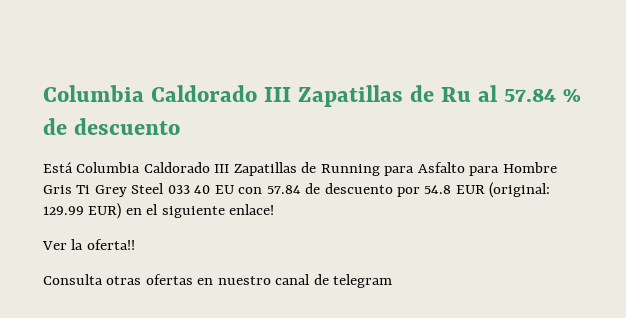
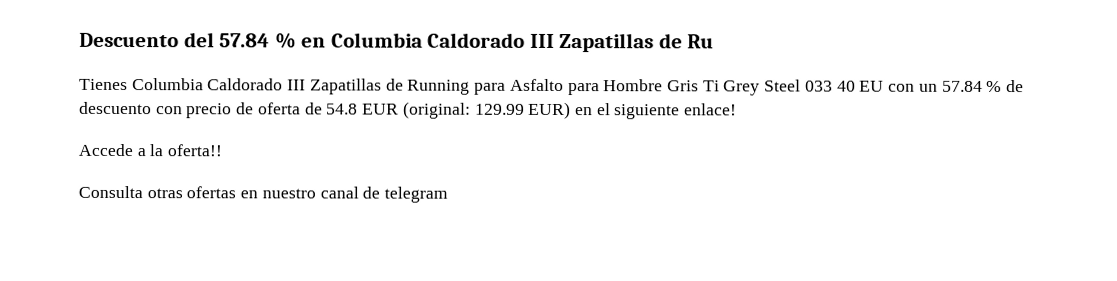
- Columbia Caldorado III Zapatillas de Ru al 57.84 % de descuento
- Está Columbia Caldorado III Zapatillas de Running para Asfalto para Hombre Gris Ti Grey Steel 033 40 EU con 57.84 de descuento por 54.8 EUR (original: 129.99 EUR) en el siguiente enlace!
+ Descuento del 57.84 % en Columbia Caldorado III Zapatillas de Ru
+ Tienes Columbia Caldorado III Zapatillas de Running para Asfalto para Hombre Gris Ti Grey Steel 033 40 EU con un 57.84 % de descuento con precio de oferta de 54.8 EUR (original: 129.99 EUR) en el siguiente enlace!
- Ver la oferta!!
+ Accede a la oferta!!

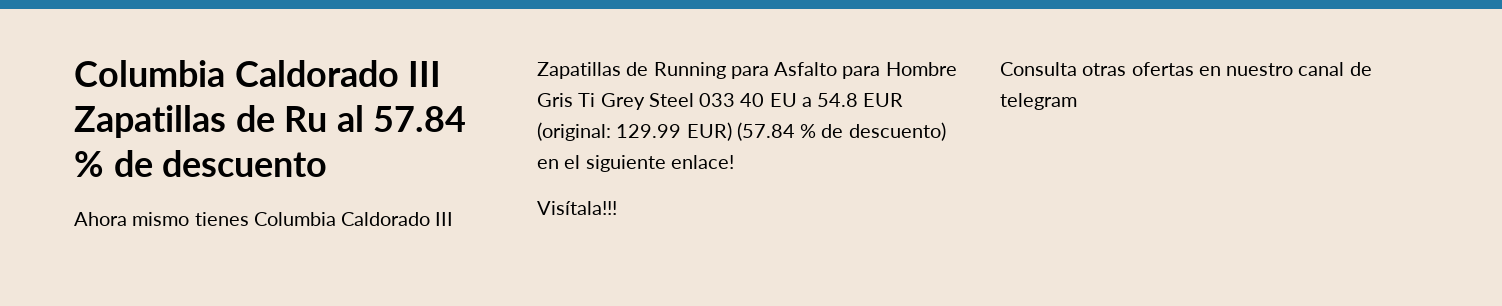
- Descuento del 57.84 % en Columbia Caldorado III Zapatillas de Ru
- Tienes Columbia Caldorado III Zapatillas de Running para Asfalto para Hombre Gris Ti Grey Steel 033 40 EU con un 57.84 % de descuento con precio de oferta de 54.8 EUR (original: 129.99 EUR) en el siguiente enlace!
+ Columbia Caldorado III Zapatillas de Ru al 57.84 % de descuento
+ Ahora mismo tienes Columbia Caldorado III Zapatillas de Running para Asfalto para Hombre Gris Ti Grey Steel 033 40 EU a 54.8 EUR (original: 129.99 EUR) (57.84 % de descuento) en el siguiente enlace!
- Accede a la oferta!!
+ Visítala!!!

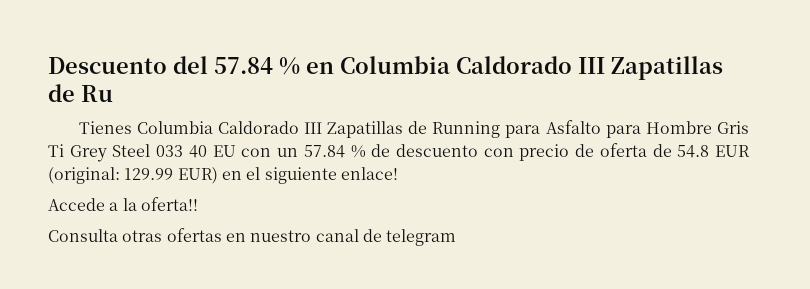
- Columbia Caldorado III Zapatillas de Ru al 57.84 % de descuento
- Ahora mismo tienes Columbia Caldorado III Zapatillas de Running para Asfalto para Hombre Gris Ti Grey Steel 033 40 EU a 54.8 EUR (original: 129.99 EUR) (57.84 % de descuento) en el siguiente enlace!
+ Descuento del 57.84 % en Columbia Caldorado III Zapatillas de Ru
+ Tienes Columbia Caldorado III Zapatillas de Running para Asfalto para Hombre Gris Ti Grey Steel 033 40 EU con un 57.84 % de descuento con precio de oferta de 54.8 EUR (original: 129.99 EUR) en el siguiente enlace!
- Visítala!!!
+ Accede a la oferta!!

